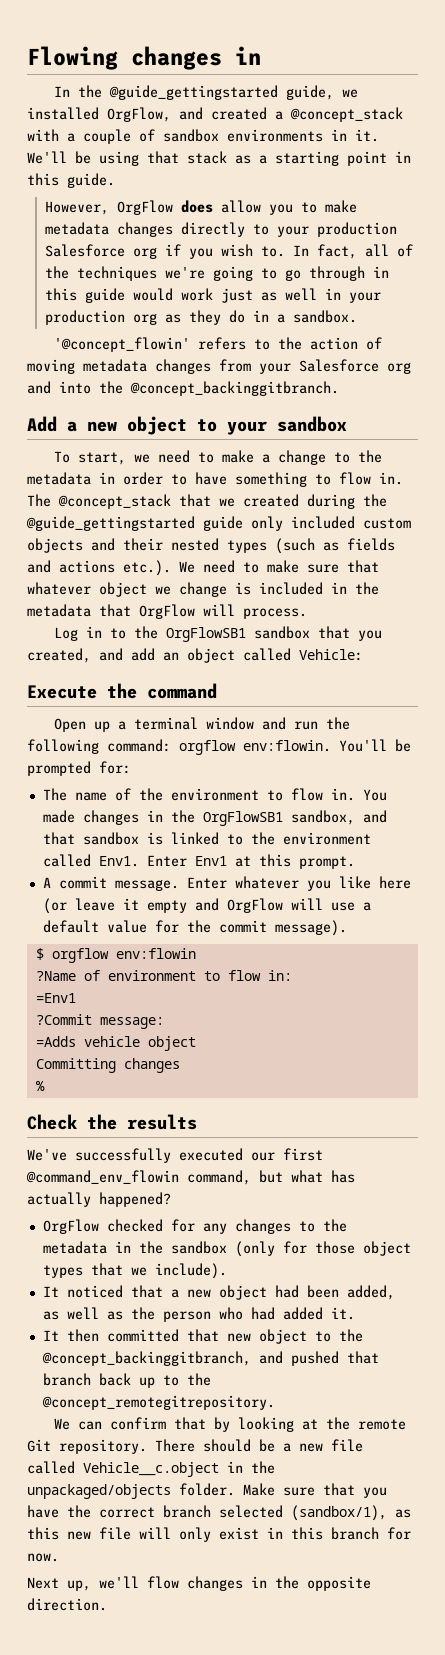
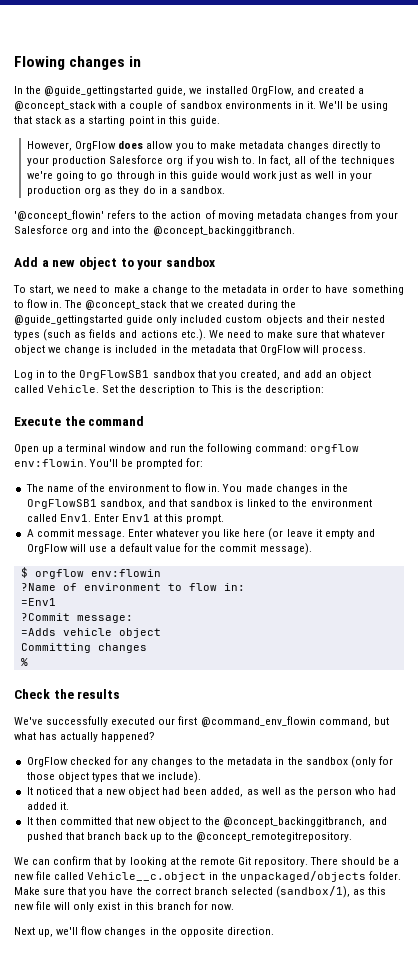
- Log in to the OrgFlowSB1 sandbox that you created, and add an object called Vehicle:
+ Log in to the OrgFlowSB1 sandbox that you created, and add an object called Vehicle. Set the description to This is the description:

